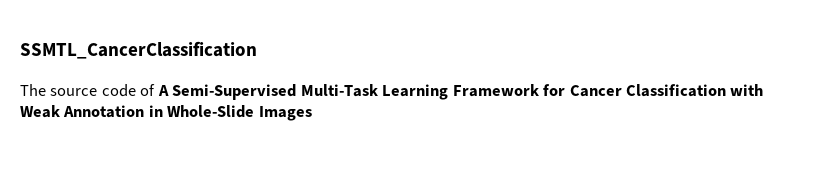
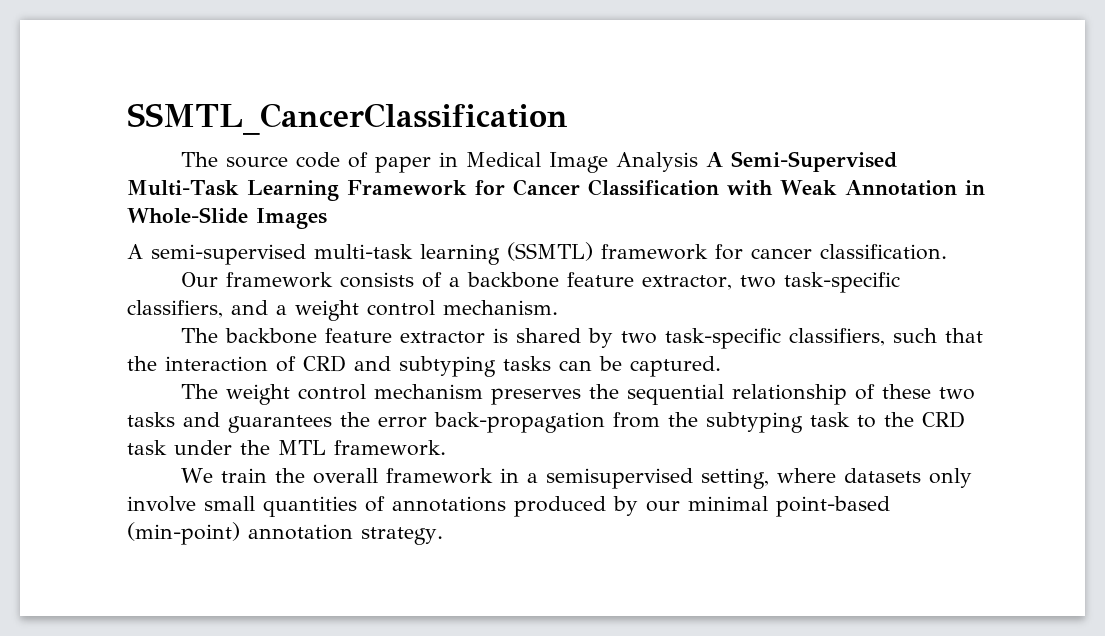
- The source code of A Semi-Supervised Multi-Task Learning Framework for Cancer Classification with Weak Annotation in Whole-Slide Images
+ The source code of paper in Medical Image Analysis A Semi-Supervised Multi-Task Learning Framework for Cancer Classification with Weak Annotation in Whole-Slide Images
+ A semi-supervised multi-task learning (SSMTL) framework for cancer classification.
+ Our framework consists of a backbone feature extractor, two task-specific classifiers, and a weight control mechanism.
+ The backbone feature extractor is shared by two task-specific classifiers, such that the interaction of CRD and subtyping tasks can be captured.
+ The weight control mechanism preserves the sequential relationship of these two tasks and guarantees the error back-propagation from the subtyping task to the CRD task under the MTL framework.
+ We train the overall framework in a semisupervised setting, where datasets only involve small quantities of annotations produced by our minimal point-based (min-point) annotation strategy.

